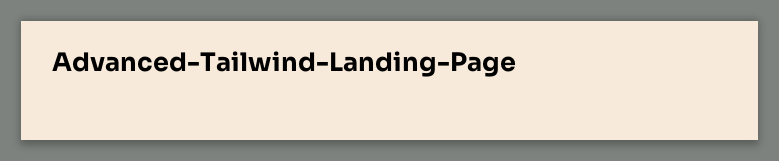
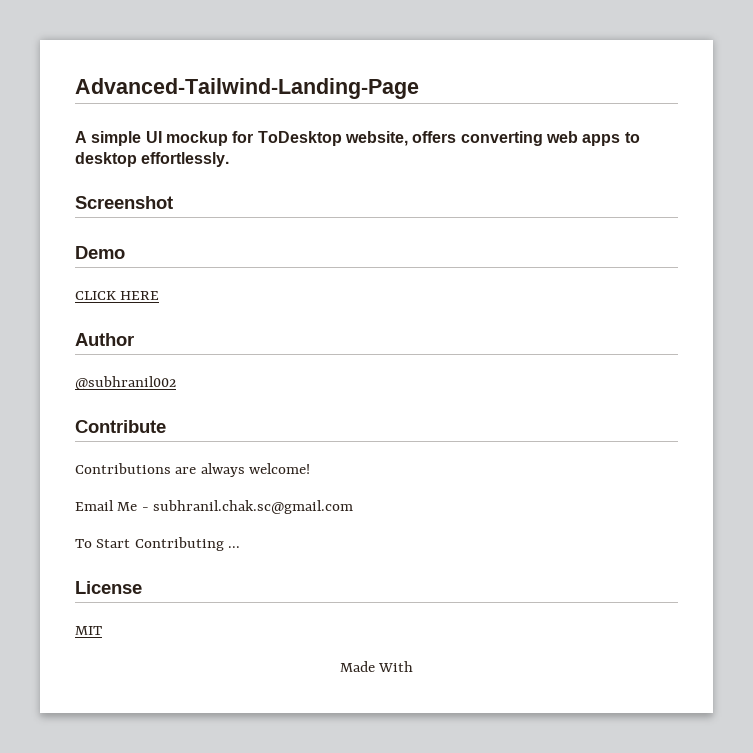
+ A simple UI mockup for ToDesktop website, offers converting web apps to desktop effortlessly.
+ Screenshot
+ Demo
+ CLICK HERE
+ Author
+ @subhranil002
+ Contribute
+ Contributions are always welcome!
+ Email Me - subhranil.chak.sc@gmail.com
+ To Start Contributing ...
+ License
+ MIT
+ Made With

